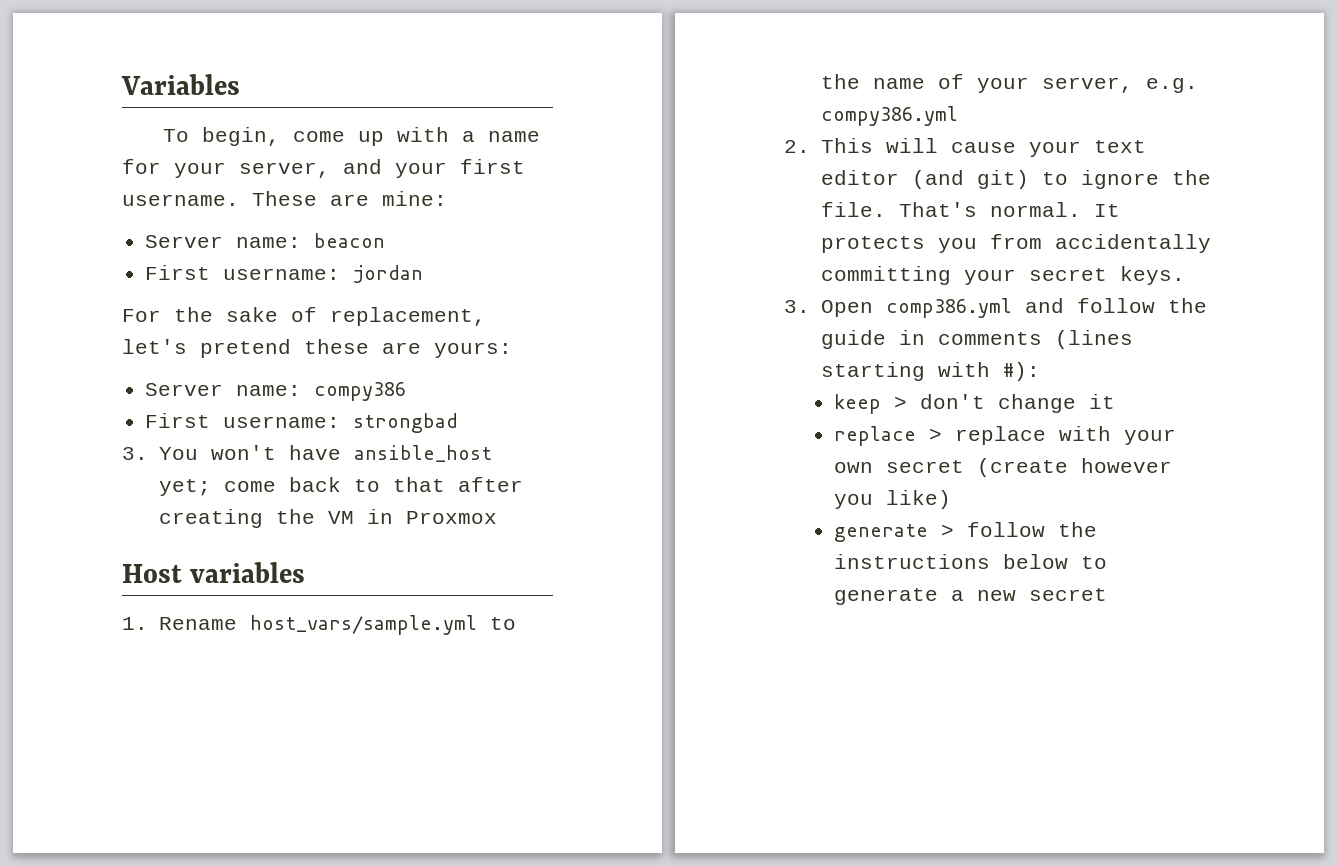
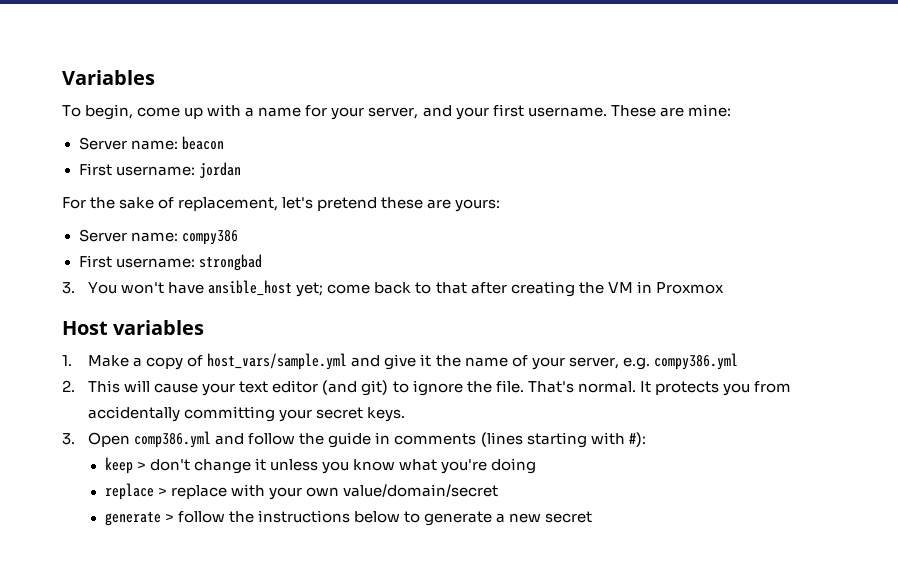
- 1. Rename host_vars/sample.yml to the name of your server, e.g. compy386.yml
+ 1. Make a copy of host_vars/sample.yml and give it the name of your server, e.g. compy386.yml
- keep > don't change it
+ keep > don't change it unless you know what you're doing
- replace > replace with your own secret (create however you like)
+ replace > replace with your own value/domain/secret

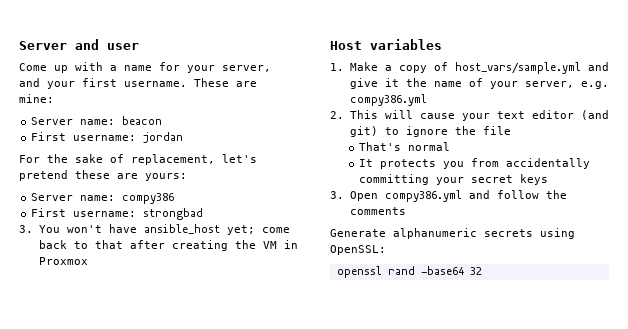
- Variables
- To begin, come up with a name for your server, and your first username.
+ Server and user
+ Come up with a name for your server, and your first username.
- 2. This will cause your text editor (and git) to ignore the file. That's normal. It protects you from accidentally committing your secret keys.
+ 2. This will cause your text editor (and git) to ignore the file
+ That's normal
+ It protects you from accidentally committing your secret keys
- 3. Open comp386.yml and follow the guide in comments (lines starting with #):
- keep > don't change it unless you know what you're doing
- replace > replace with your own value/domain/secret
- generate > follow the instructions below to generate a new secret
+ 3. Open compy386.yml and follow the comments
+ Generate alphanumeric secrets using OpenSSL:
+ openssl rand -base64 32

